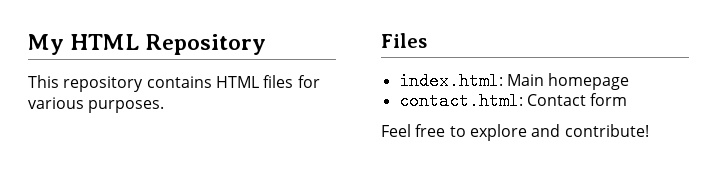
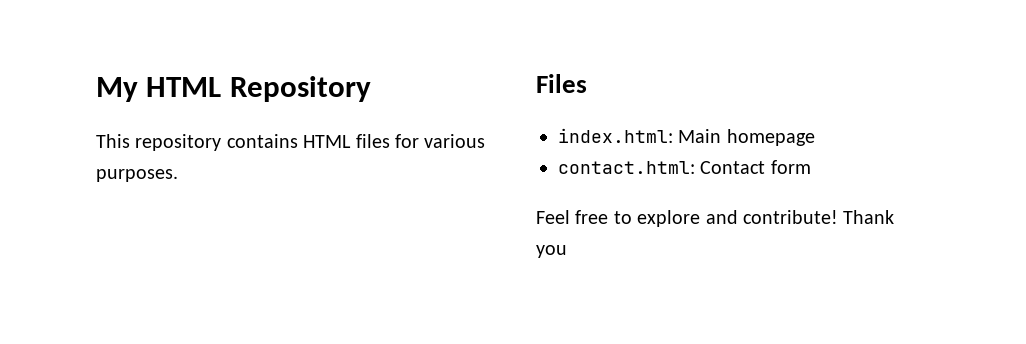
+ Thank you

